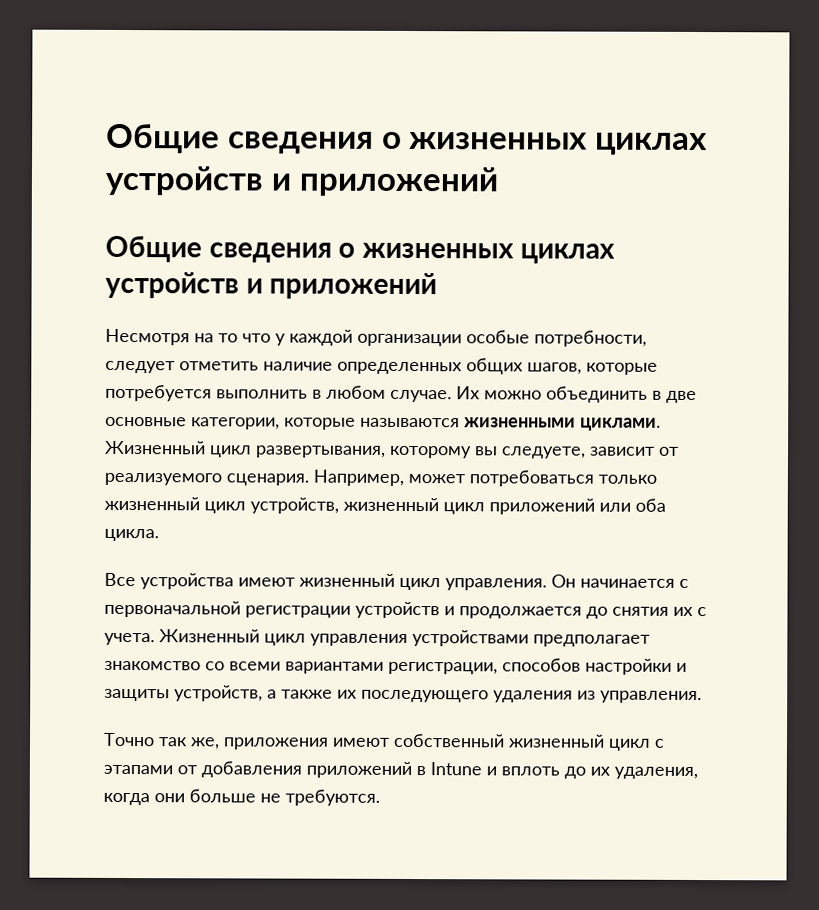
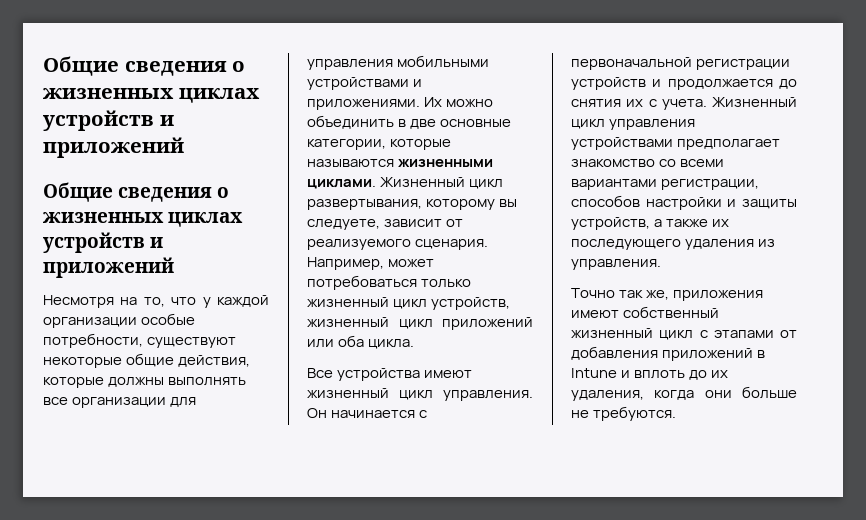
- Несмотря на то что у каждой организации особые потребности, следует отметить наличие определенных общих шагов, которые потребуется выполнить в любом случае.
+ Несмотря на то, что у каждой организации особые потребности, существуют некоторые общие действия, которые должны выполнять все организации для управления мобильными устройствами и приложениями.

